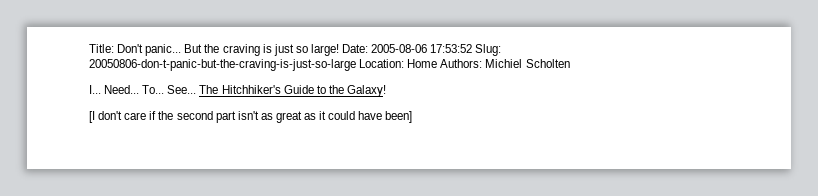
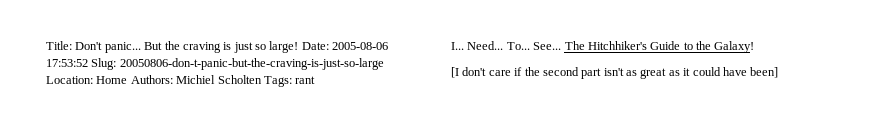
- Date: 2005-08-06 17:53:52 Slug: 20050806-don-t-panic-but-the-craving-is-just-so-large Location: Home Authors: Michiel Scholten
+ Date: 2005-08-06 17:53:52 Slug: 20050806-don-t-panic-but-the-craving-is-just-so-large Location: Home Authors: Michiel Scholten Tags: rant

